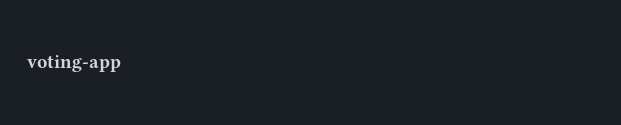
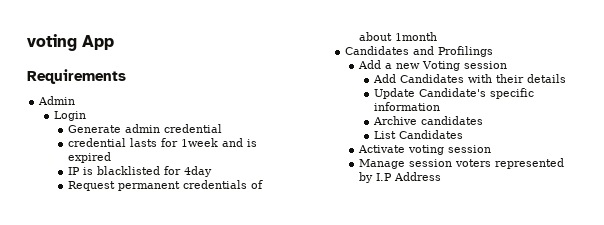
- voting-app
+ voting App
+ Requirements
+ Admin
+ Login
+ Generate admin credential
+ credential lasts for 1week and is expired
+ IP is blacklisted for 4day
+ Request permanent credentials of about 1month
+ Candidates and Profilings
+ Add a new Voting session
+ Add Candidates with their details
+ Update Candidate's specific information
+ Archive candidates
+ List Candidates
+ Activate voting session
+ Manage session voters represented by I.P Address

